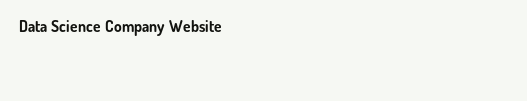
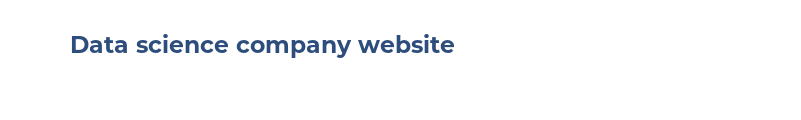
- Data Science Company Website
+ Data science company website

